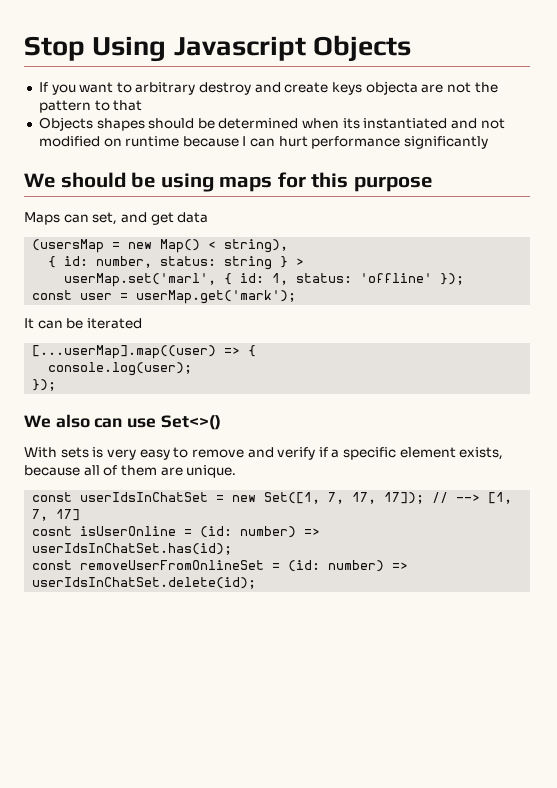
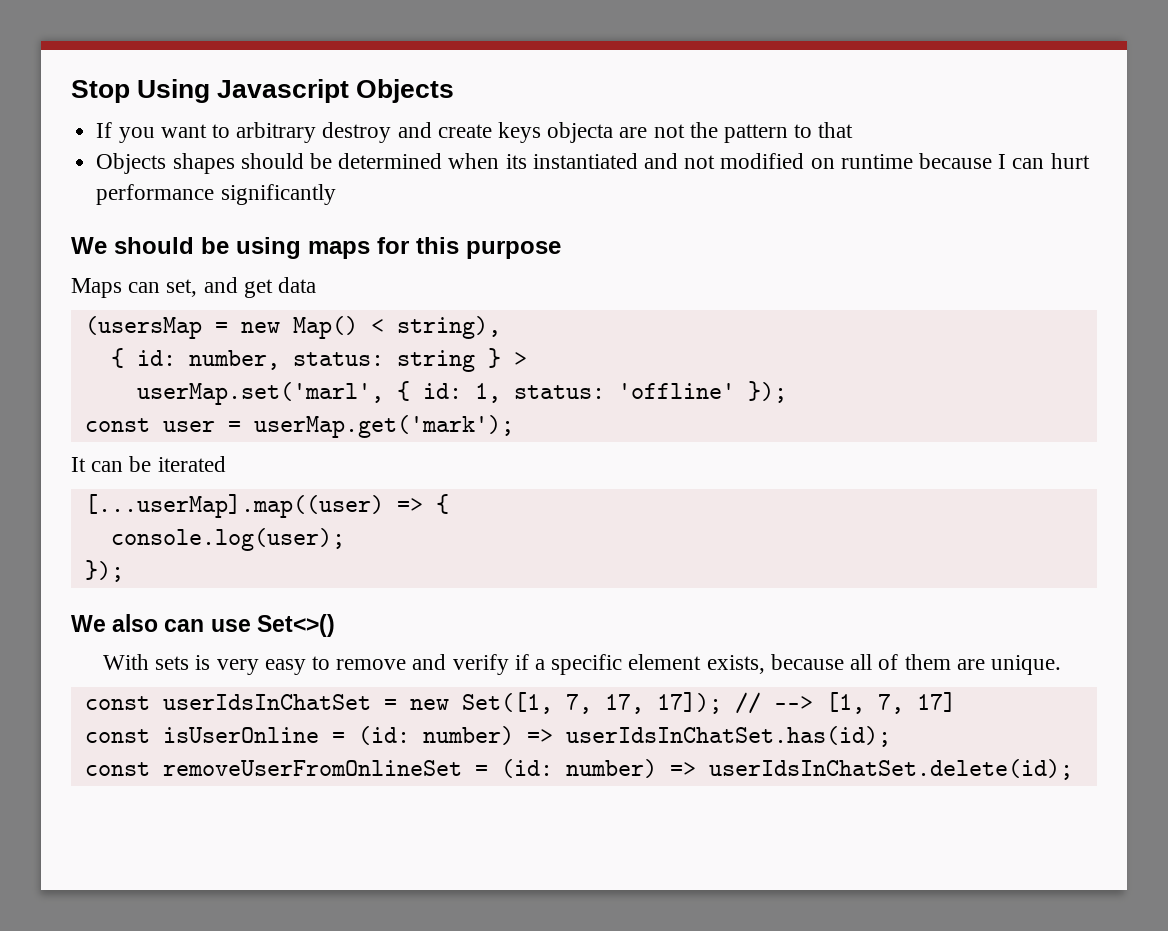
- cosnt isUserOnline = (id: number) => userIdsInChatSet.has(id);
+ const isUserOnline = (id: number) => userIdsInChatSet.has(id);

